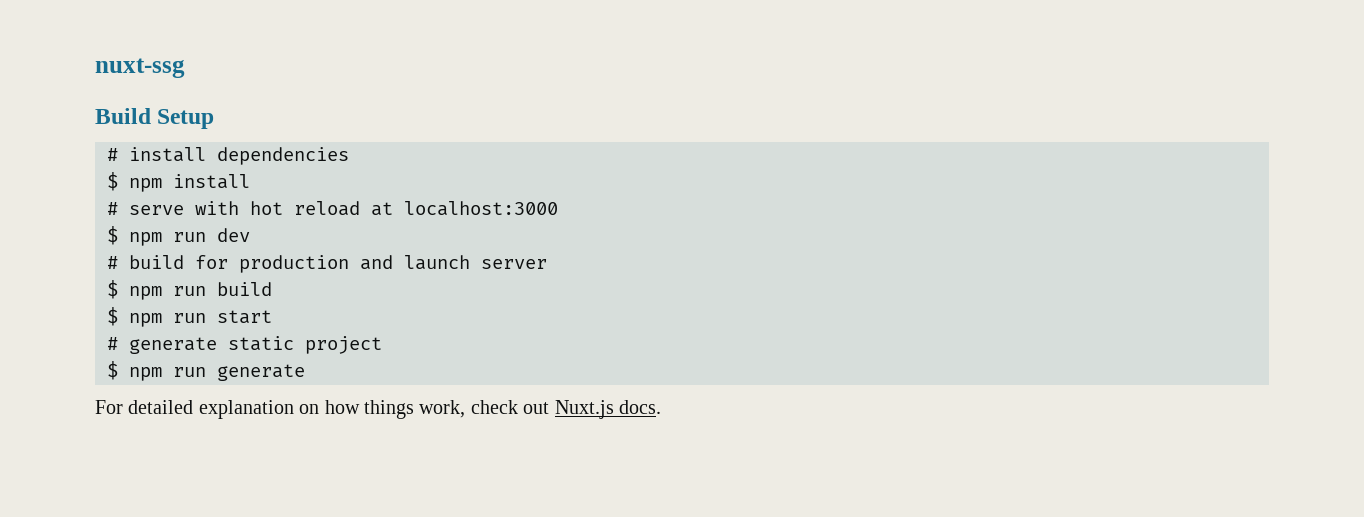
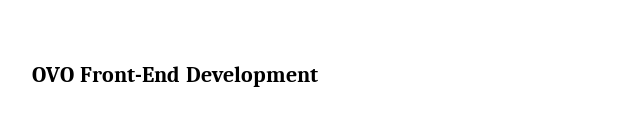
- nuxt-ssg
- Build Setup
- # install dependencies
- $ npm install
- # serve with hot reload at localhost:3000
- $ npm run dev
- # build for production and launch server
- $ npm run build
- $ npm run start
- # generate static project
- $ npm run generate
- For detailed explanation on how things work, check out Nuxt.js docs.
+ OVO Front-End Development

